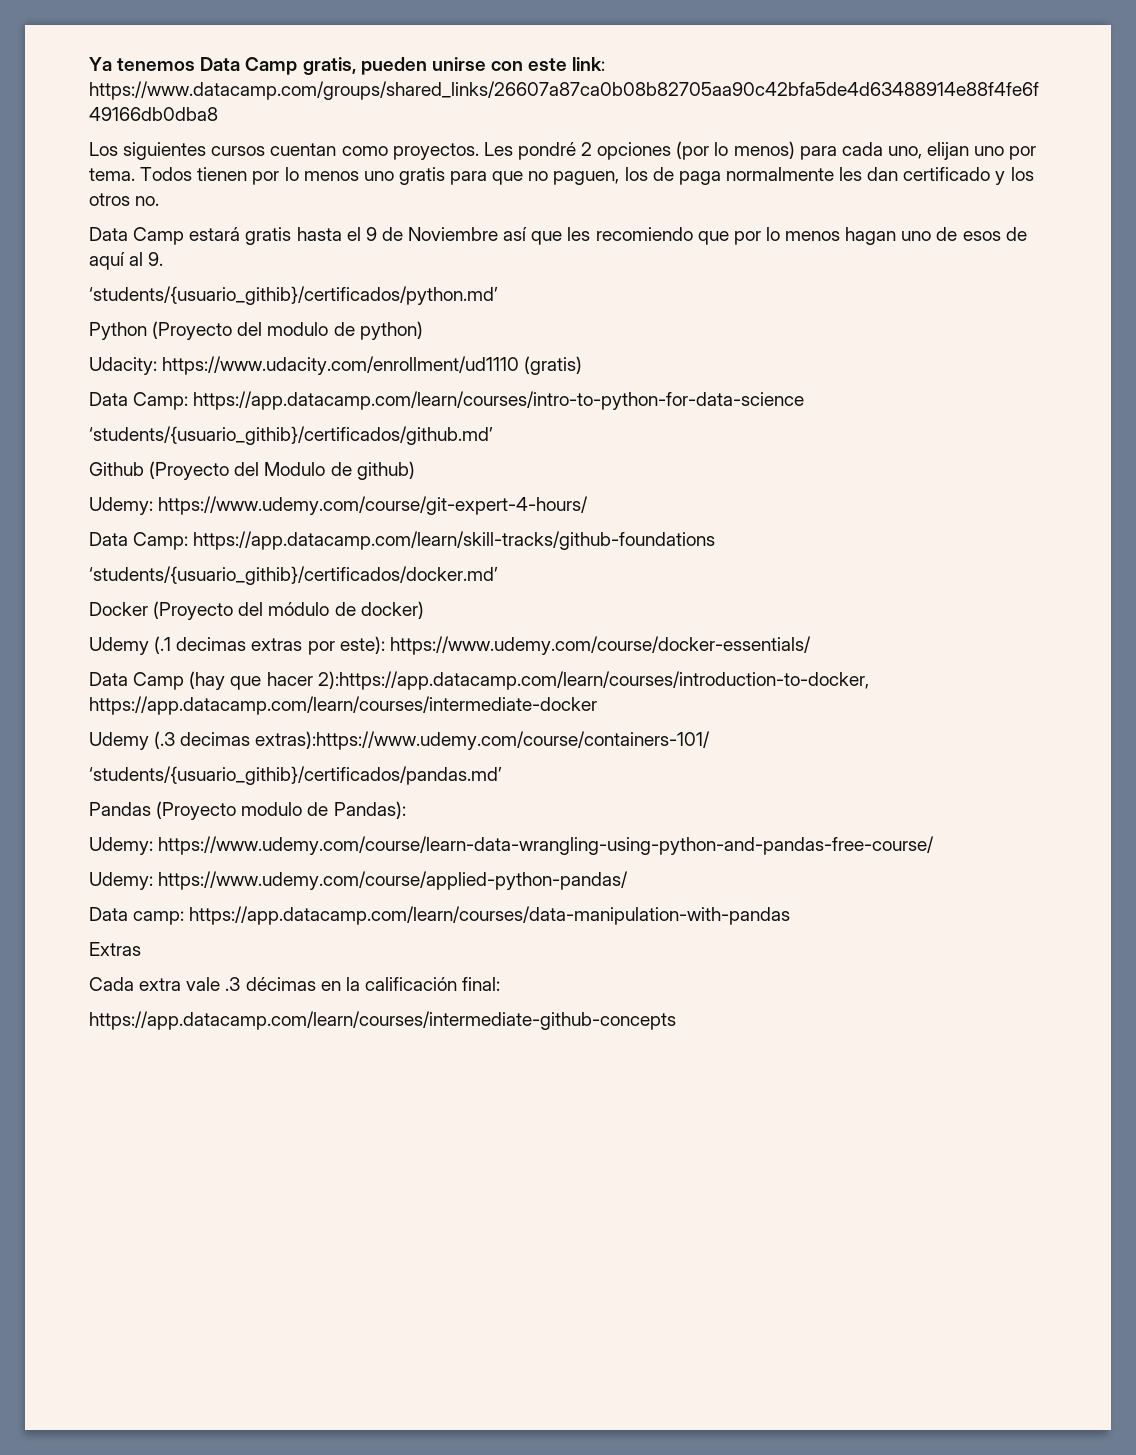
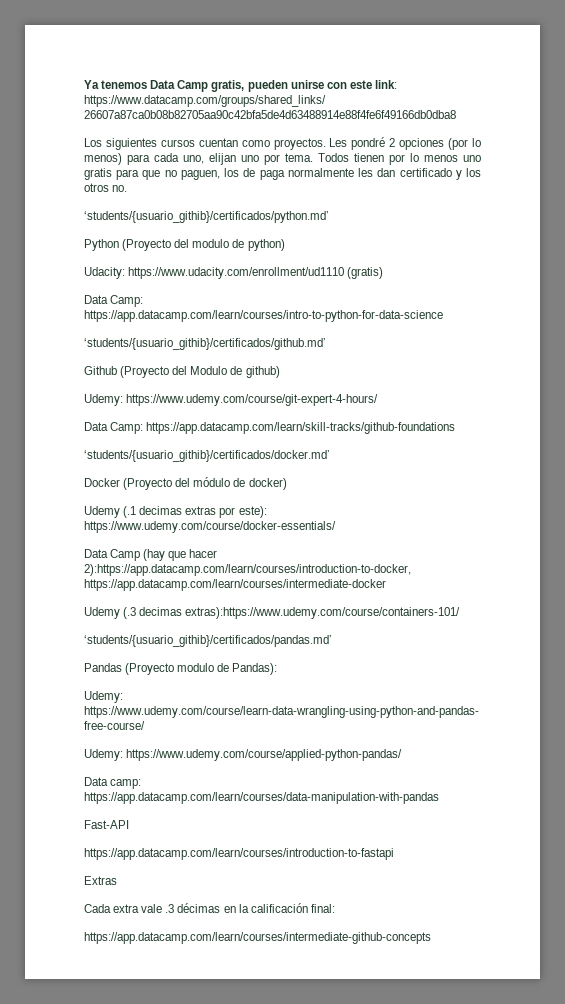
- Data Camp estará gratis hasta el 9 de Noviembre así que les recomiendo que por lo menos hagan uno de esos de aquí al 9.
+ Fast-API
+ https://app.datacamp.com/learn/courses/introduction-to-fastapi

